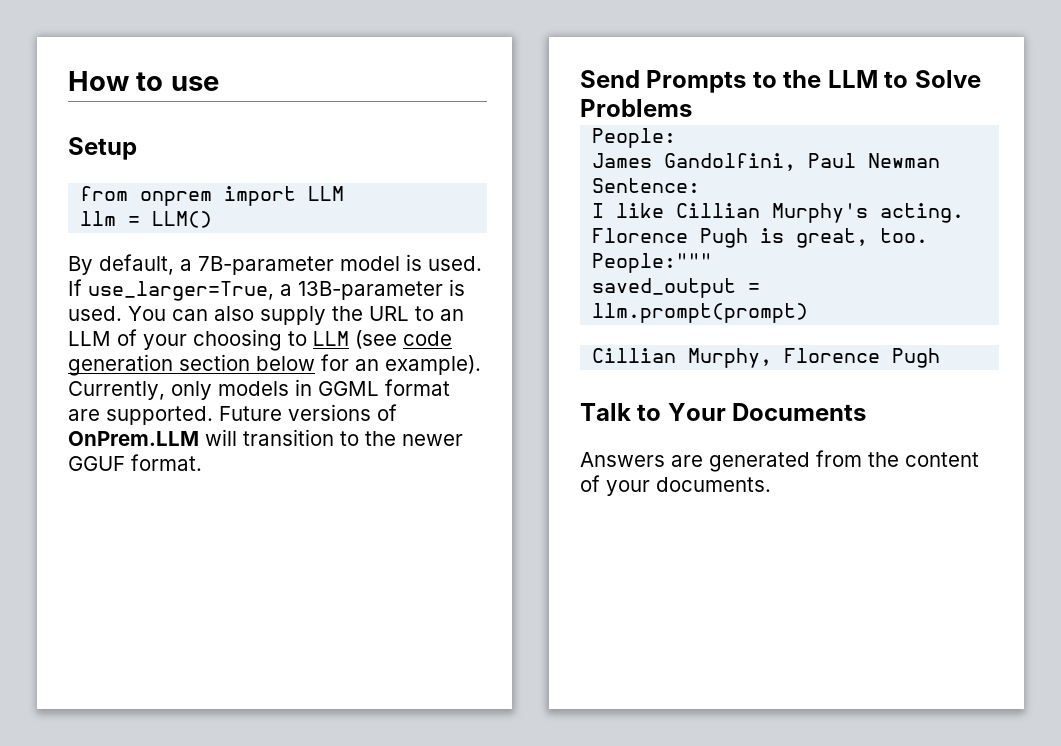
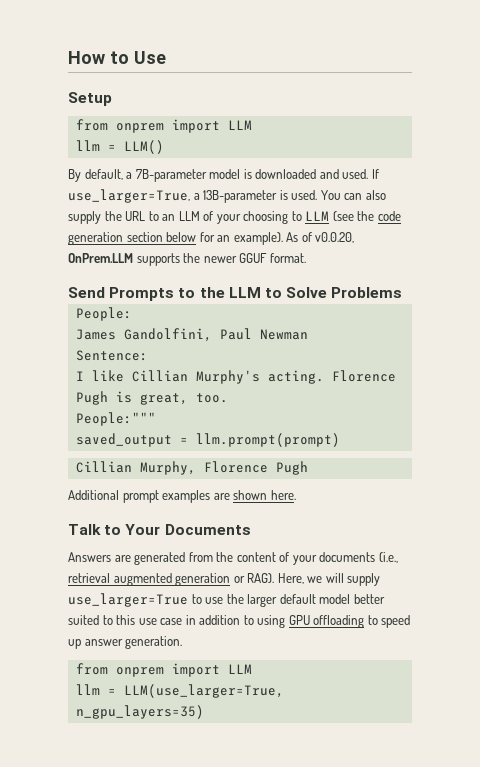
- How to use
+ How to Use
- By default, a 7B-parameter model is used.
+ By default, a 7B-parameter model is downloaded and used.
- You can also supply the URL to an LLM of your choosing to LLM (see code generation section below for an example).
+ You can also supply the URL to an LLM of your choosing to LLM (see the code generation section below for an example).
- Currently, only models in GGML format are supported. Future versions of OnPrem.LLM will transition to the newer GGUF format.
+ As of v0.0.20, OnPrem.LLM supports the newer GGUF format.
+ Additional prompt examples are shown here.
- Answers are generated from the content of your documents.
+ Answers are generated from the content of your documents (i.e., retrieval augmented generation or RAG). Here, we will supply use_larger=True to use the larger default model better suited to this use case in addition to using GPU offloading to speed up answer generation.
+ from onprem import LLM
+ llm = LLM(use_larger=True, n_gpu_layers=35)

